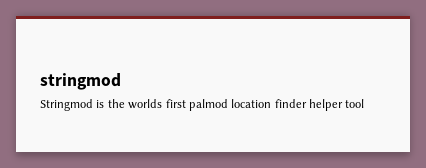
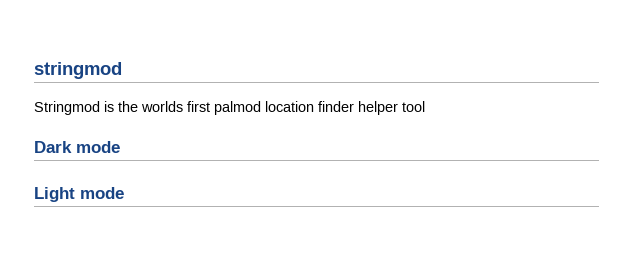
+ Dark mode
+ Light mode

